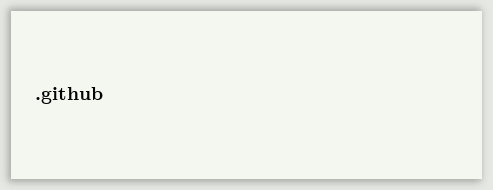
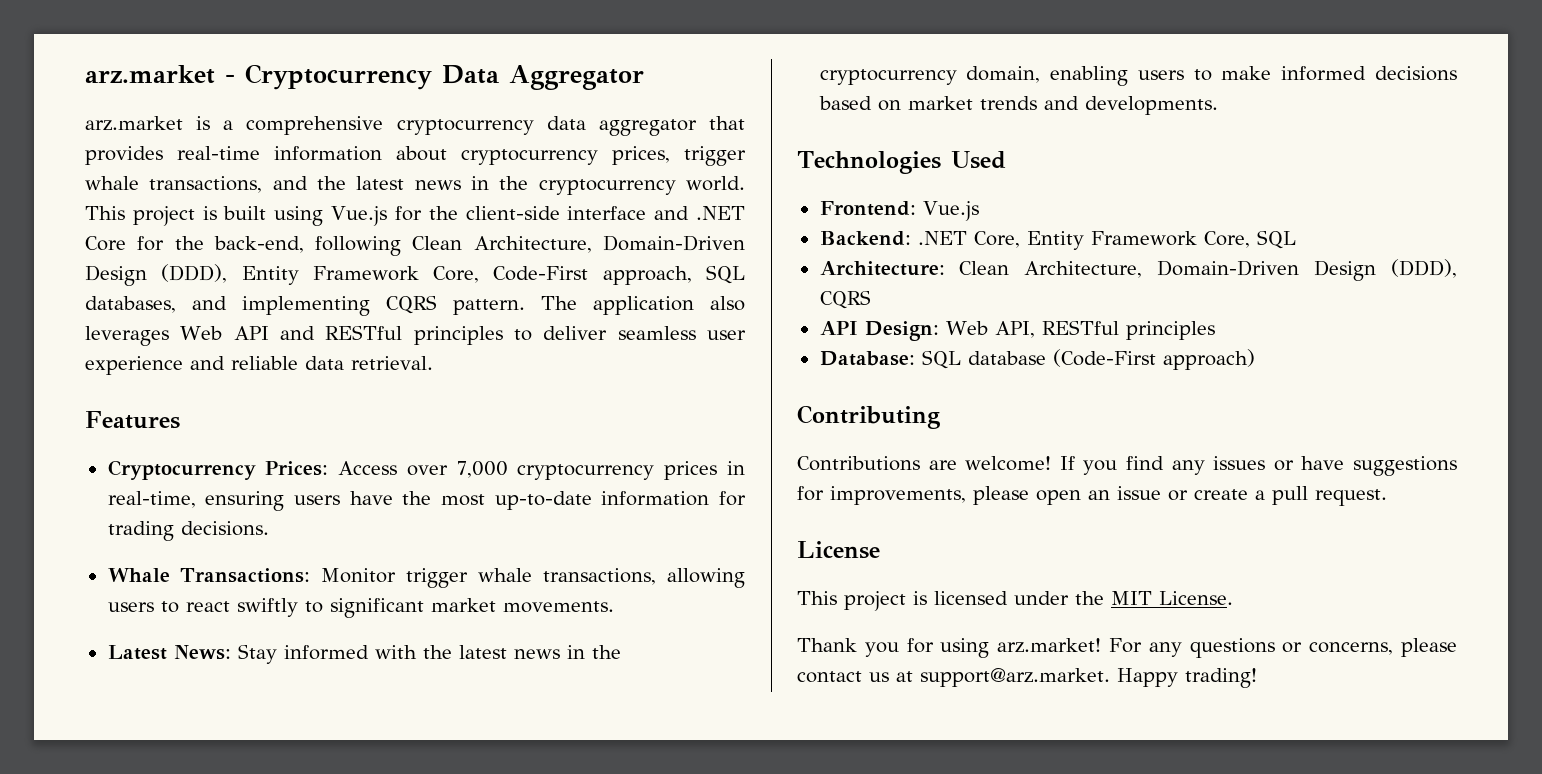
- .github
+ arz.market - Cryptocurrency Data Aggregator
+ arz.market is a comprehensive cryptocurrency data aggregator that provides real-time information about cryptocurrency prices, trigger whale transactions, and the latest news in the cryptocurrency world. This project is built using Vue.js for the client-side interface and .NET Core for the back-end, following Clean Architecture, Domain-Driven Design (DDD), Entity Framework Core, Code-First approach, SQL databases, and implementing CQRS pattern. The application also leverages Web API and RESTful principles to deliver seamless user experience and reliable data retrieval.
+ Features
+ Cryptocurrency Prices: Access over 7,000 cryptocurrency prices in real-time, ensuring users have the most up-to-date information for trading decisions.
+ Whale Transactions: Monitor trigger whale transactions, allowing users to react swiftly to significant market movements.
+ Latest News: Stay informed with the latest news in the cryptocurrency domain, enabling users to make informed decisions based on market trends and developments.
+ Technologies Used
+ Frontend: Vue.js
+ Backend: .NET Core, Entity Framework Core, SQL
+ Architecture: Clean Architecture, Domain-Driven Design (DDD), CQRS
+ API Design: Web API, RESTful principles
+ Database: SQL database (Code-First approach)
+ Contributing
+ Contributions are welcome! If you find any issues or have suggestions for improvements, please open an issue or create a pull request.
+ License
+ This project is licensed under the MIT License.
+ Thank you for using arz.market! For any questions or concerns, please contact us at support@arz.market. Happy trading!

